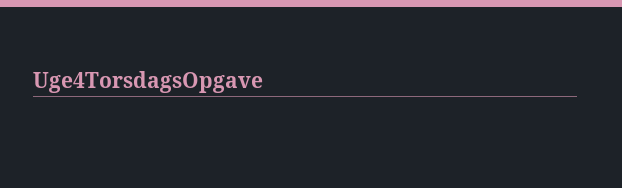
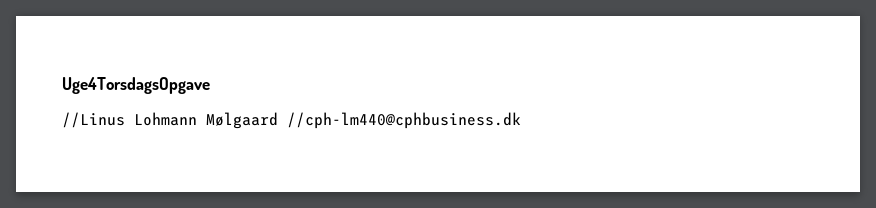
+ //Linus Lohmann Mølgaard //cph-lm440@cphbusiness.dk

